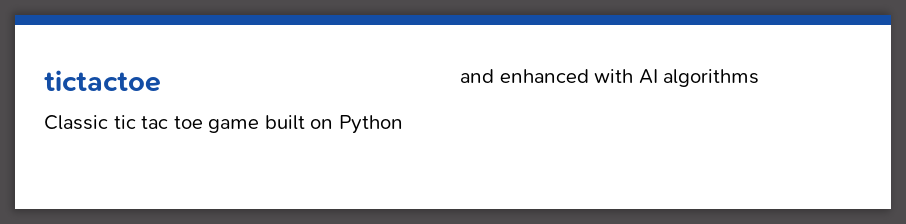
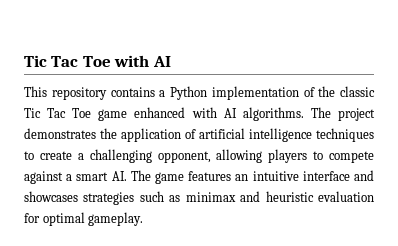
- tictactoe
- Classic tic tac toe game built on Python and enhanced with AI algorithms
+ Tic Tac Toe with AI
+ This repository contains a Python implementation of the classic Tic Tac Toe game enhanced with AI algorithms. The project demonstrates the application of artificial intelligence techniques to create a challenging opponent, allowing players to compete against a smart AI. The game features an intuitive interface and showcases strategies such as minimax and heuristic evaluation for optimal gameplay.

